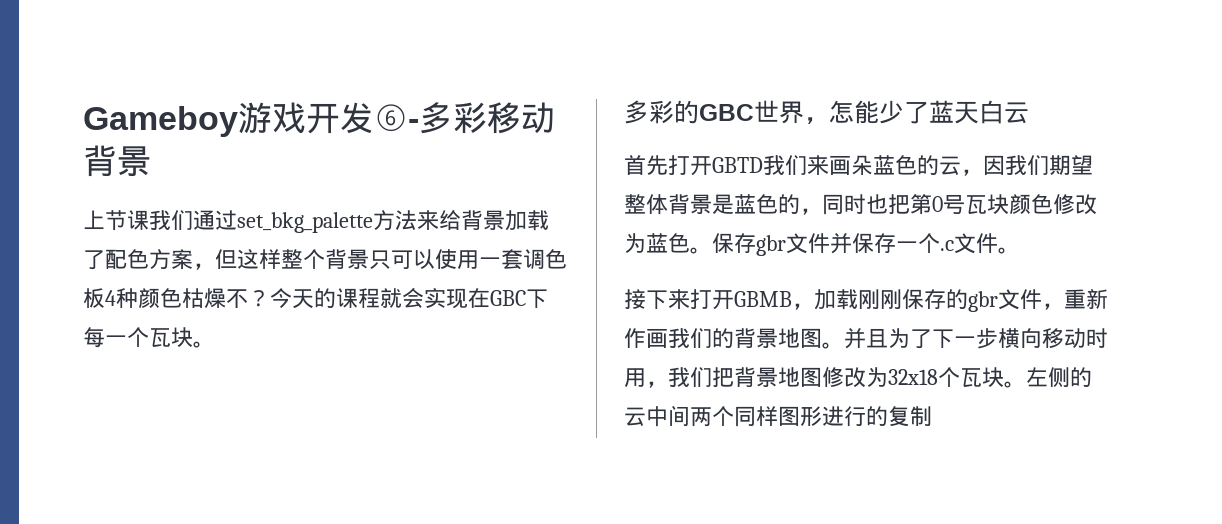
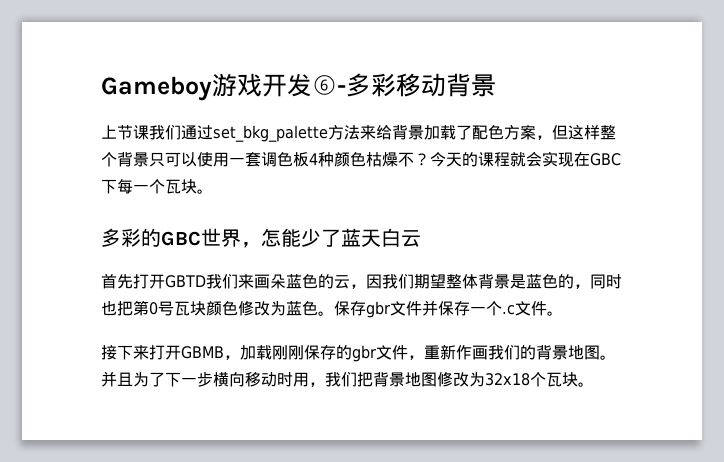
- 左侧的云中间两个同样图形进行的复制

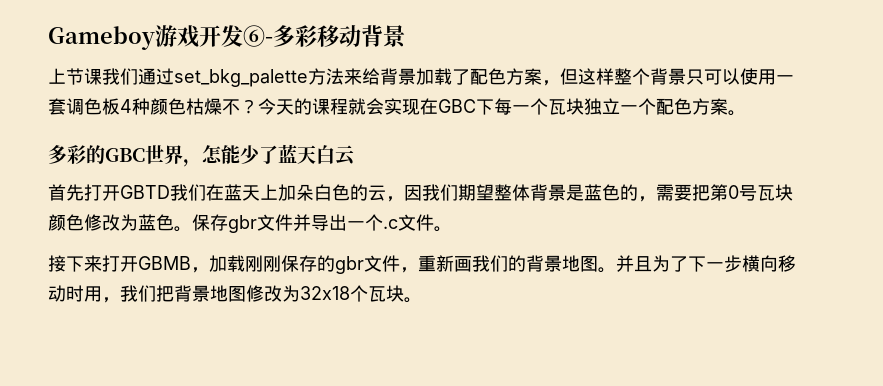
- 今天的课程就会实现在GBC下每一个瓦块。
+ 今天的课程就会实现在GBC下每一个瓦块独立一个配色方案。
- 首先打开GBTD我们来画朵蓝色的云，因我们期望整体背景是蓝色的，同时也把第0号瓦块颜色修改为蓝色。
+ 首先打开GBTD我们在蓝天上加朵白色的云，因我们期望整体背景是蓝色的，需要把第0号瓦块颜色修改为蓝色。
- 保存gbr文件并保存一个.c文件。
+ 保存gbr文件并导出一个.c文件。
- 接下来打开GBMB，加载刚刚保存的gbr文件，重新作画我们的背景地图。
+ 接下来打开GBMB，加载刚刚保存的gbr文件，重新画我们的背景地图。

